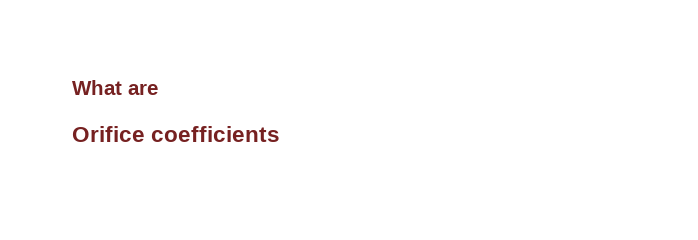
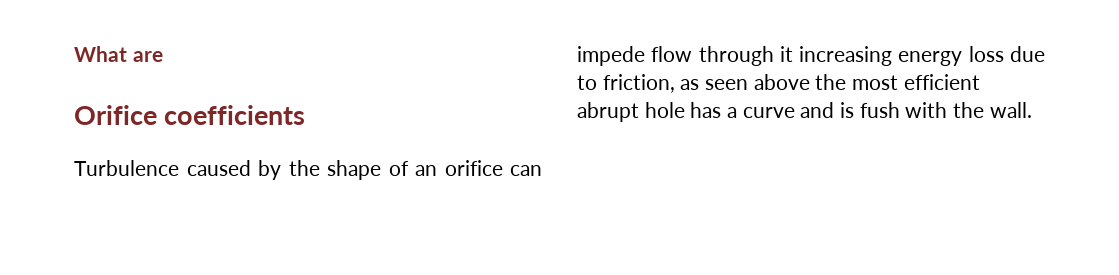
+ Turbulence caused by the shape of an orifice can impede flow through it increasing energy loss due to friction, as seen above the most efficient abrupt hole has a curve and is fush with the wall.

